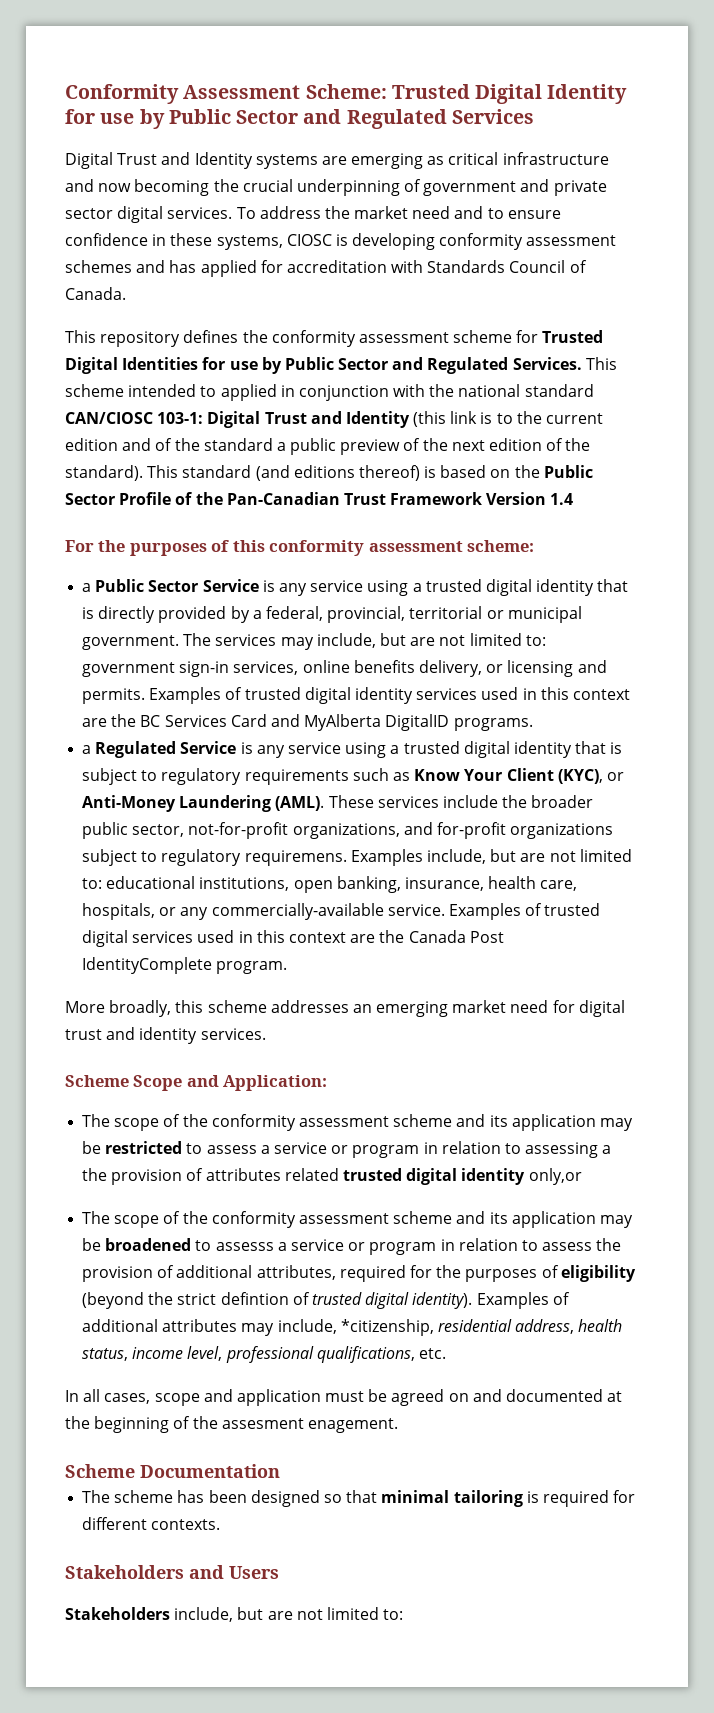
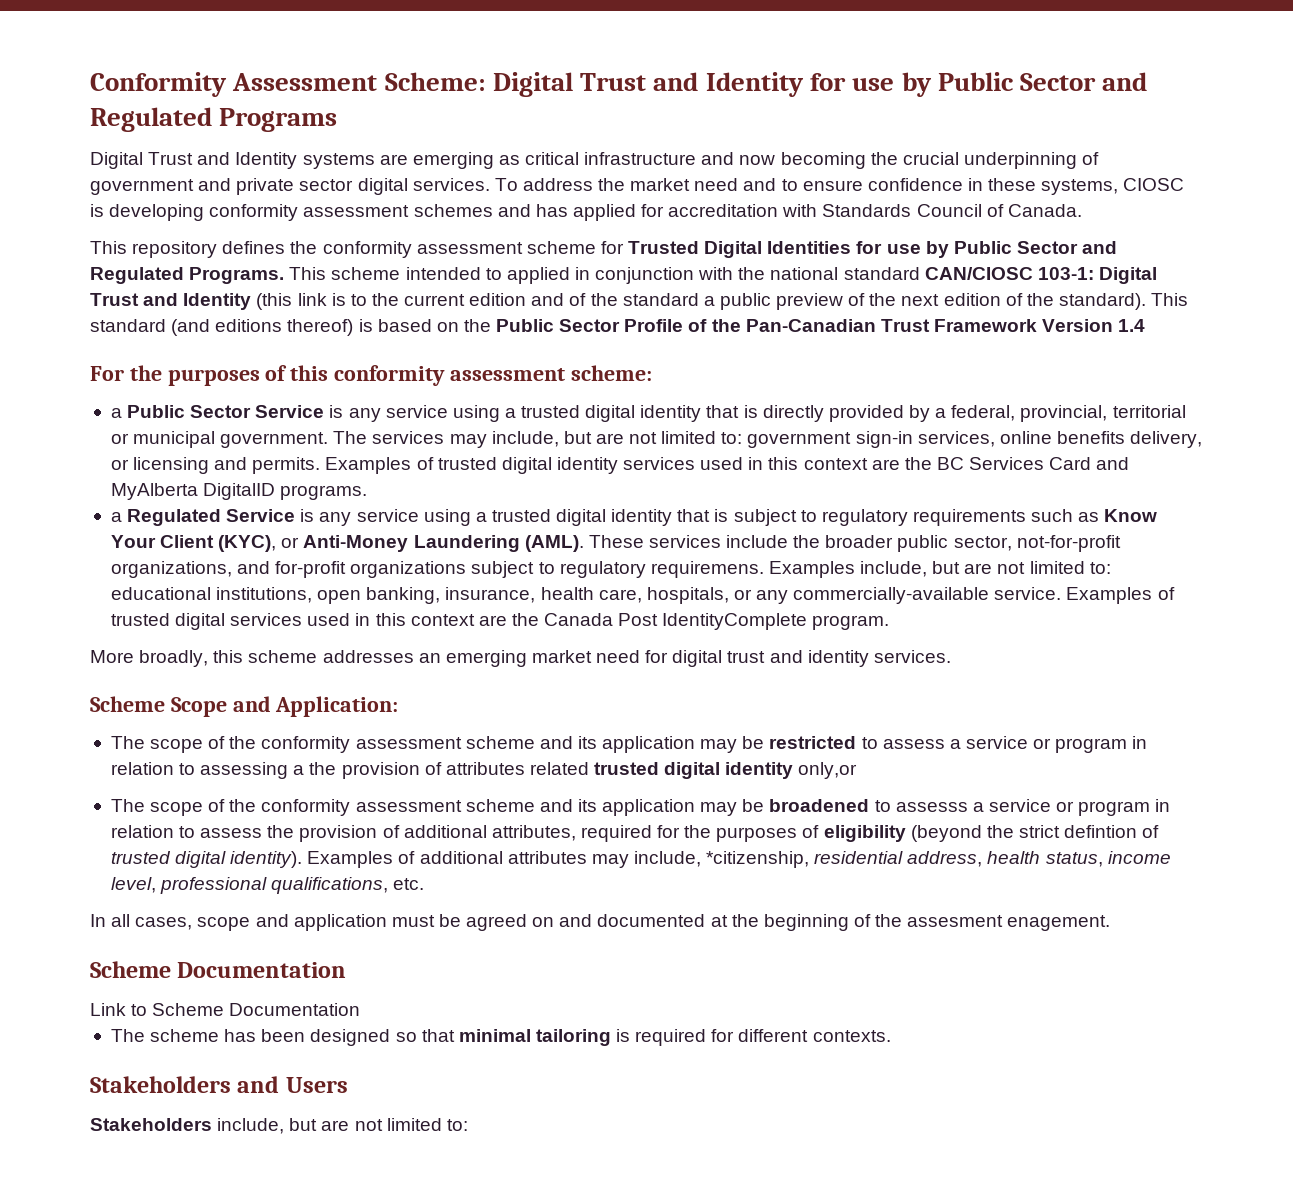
- Conformity Assessment Scheme: Trusted Digital Identity for use by Public Sector and Regulated Services
+ Conformity Assessment Scheme: Digital Trust and Identity for use by Public Sector and Regulated Programs
- This repository defines the conformity assessment scheme for Trusted Digital Identities for use by Public Sector and Regulated Services.
+ This repository defines the conformity assessment scheme for Trusted Digital Identities for use by Public Sector and Regulated Programs.
+ Link to Scheme Documentation

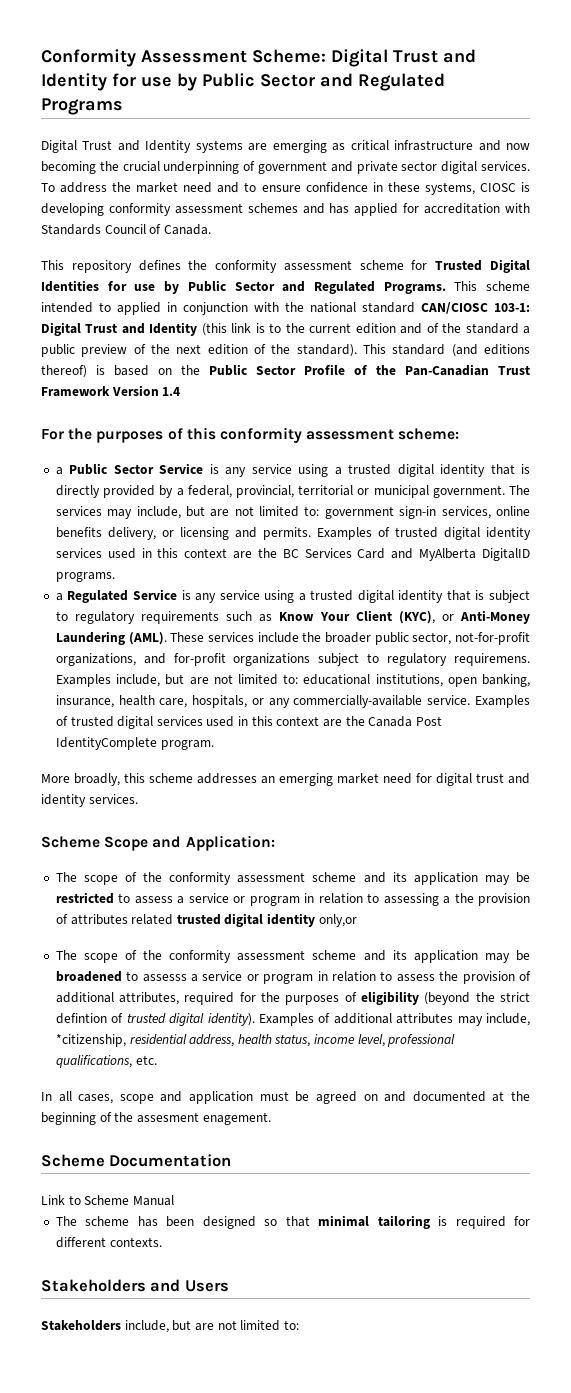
- Link to Scheme Documentation
+ Link to Scheme Manual

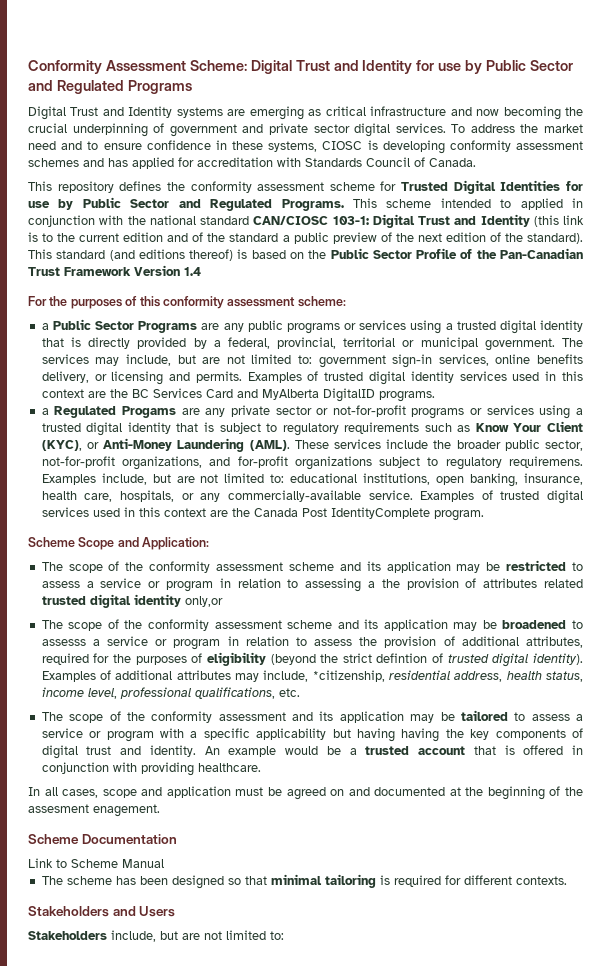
- a Public Sector Service is any service using a trusted digital identity that is directly provided by a federal, provincial, territorial or municipal government.
+ a Public Sector Programs are any public programs or services using a trusted digital identity that is directly provided by a federal, provincial, territorial or municipal government.
- a Regulated Service is any service using a trusted digital identity that is subject to regulatory requirements such as Know Your Client (KYC), or Anti-Money Laundering (AML).
+ a Regulated Progams are any private sector or not-for-profit programs or services using a trusted digital identity that is subject to regulatory requirements such as Know Your Client (KYC), or Anti-Money Laundering (AML).
- More broadly, this scheme addresses an emerging market need for digital trust and identity services.
+ The scope of the conformity assessment and its application may be tailored to assess a service or program with a specific applicability but having having the key components of digital trust and identity. An example would be a trusted account that is offered in conjunction with providing healthcare.

